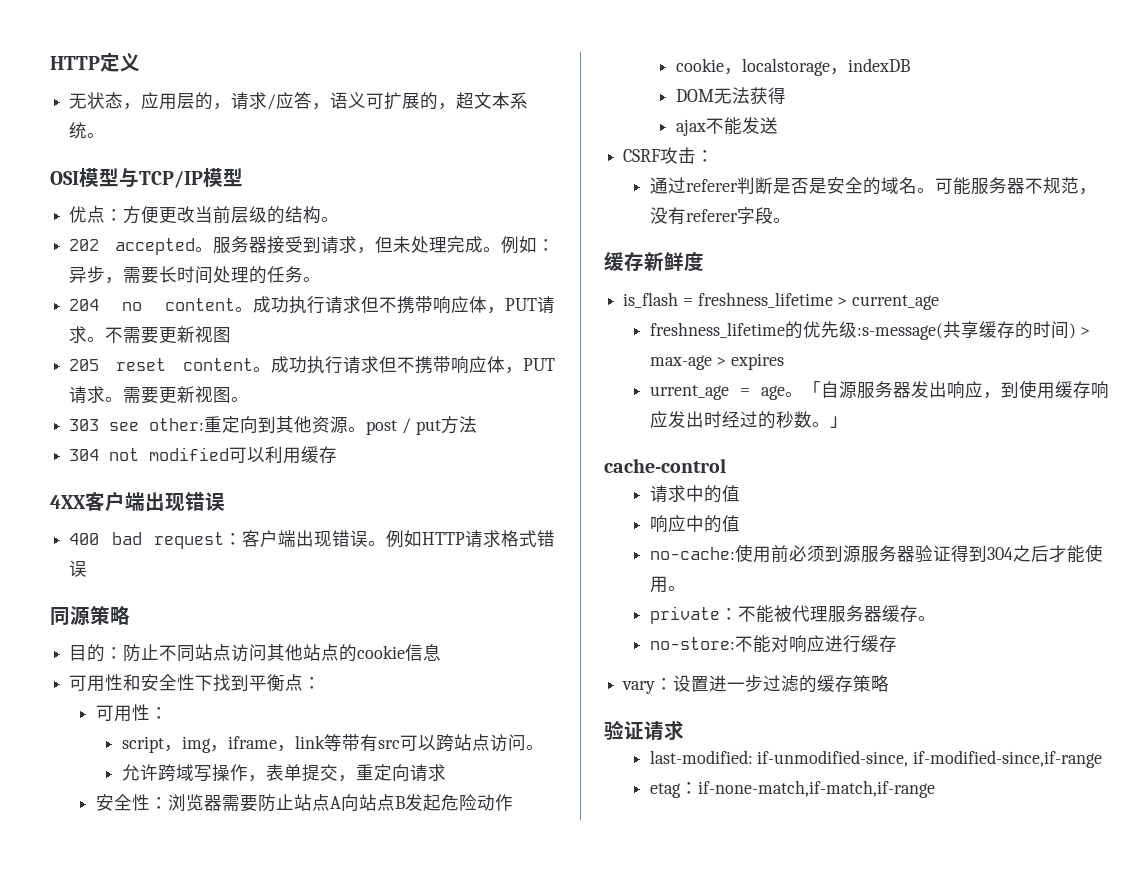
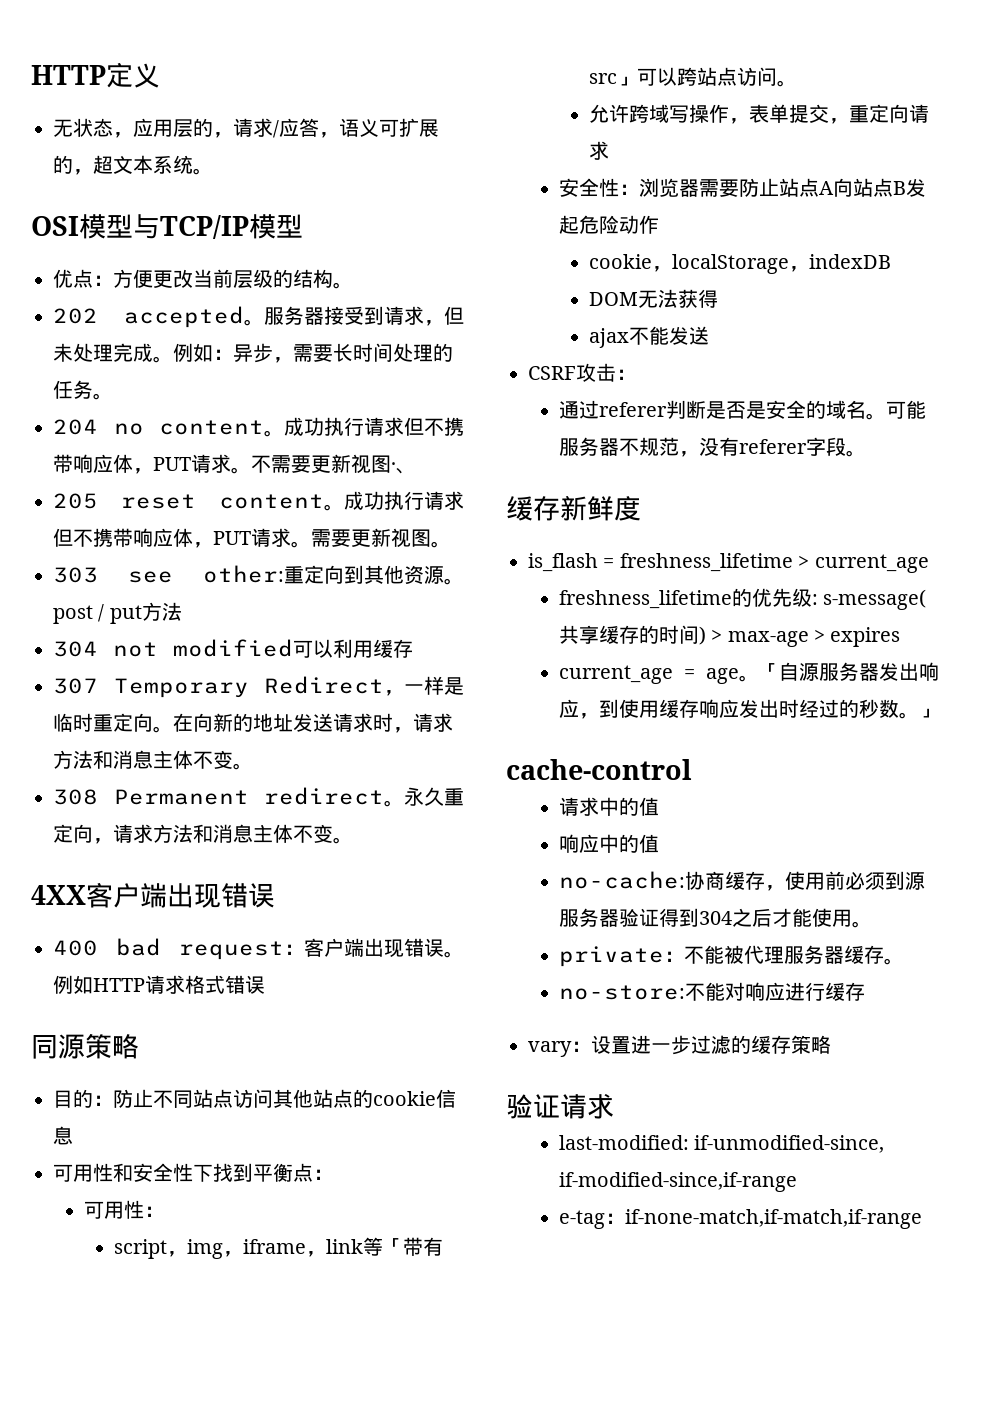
- 不需要更新视图
+ 不需要更新视图·、
+ 307 Temporary Redirect，一样是临时重定向。在向新的地址发送请求时，请求方法和消息主体不变。
+ 308 Permanent redirect。永久重定向，请求方法和消息主体不变。
- script，img，iframe，link等带有src可以跨站点访问。
+ script，img，iframe，link等「带有src」可以跨站点访问。
- cookie，localstorage，indexDB
+ cookie，localStorage，indexDB
- freshness_lifetime的优先级:s-message(共享缓存的时间) > max-age > expires
+ freshness_lifetime的优先级: s-message(共享缓存的时间) > max-age > expires
- urrent_age = age。
+ current_age = age。
- no-cache:使用前必须到源服务器验证得到304之后才能使用。
+ no-cache:协商缓存，使用前必须到源服务器验证得到304之后才能使用。
- etag：if-none-match,if-match,if-range
+ e-tag：if-none-match,if-match,if-range

